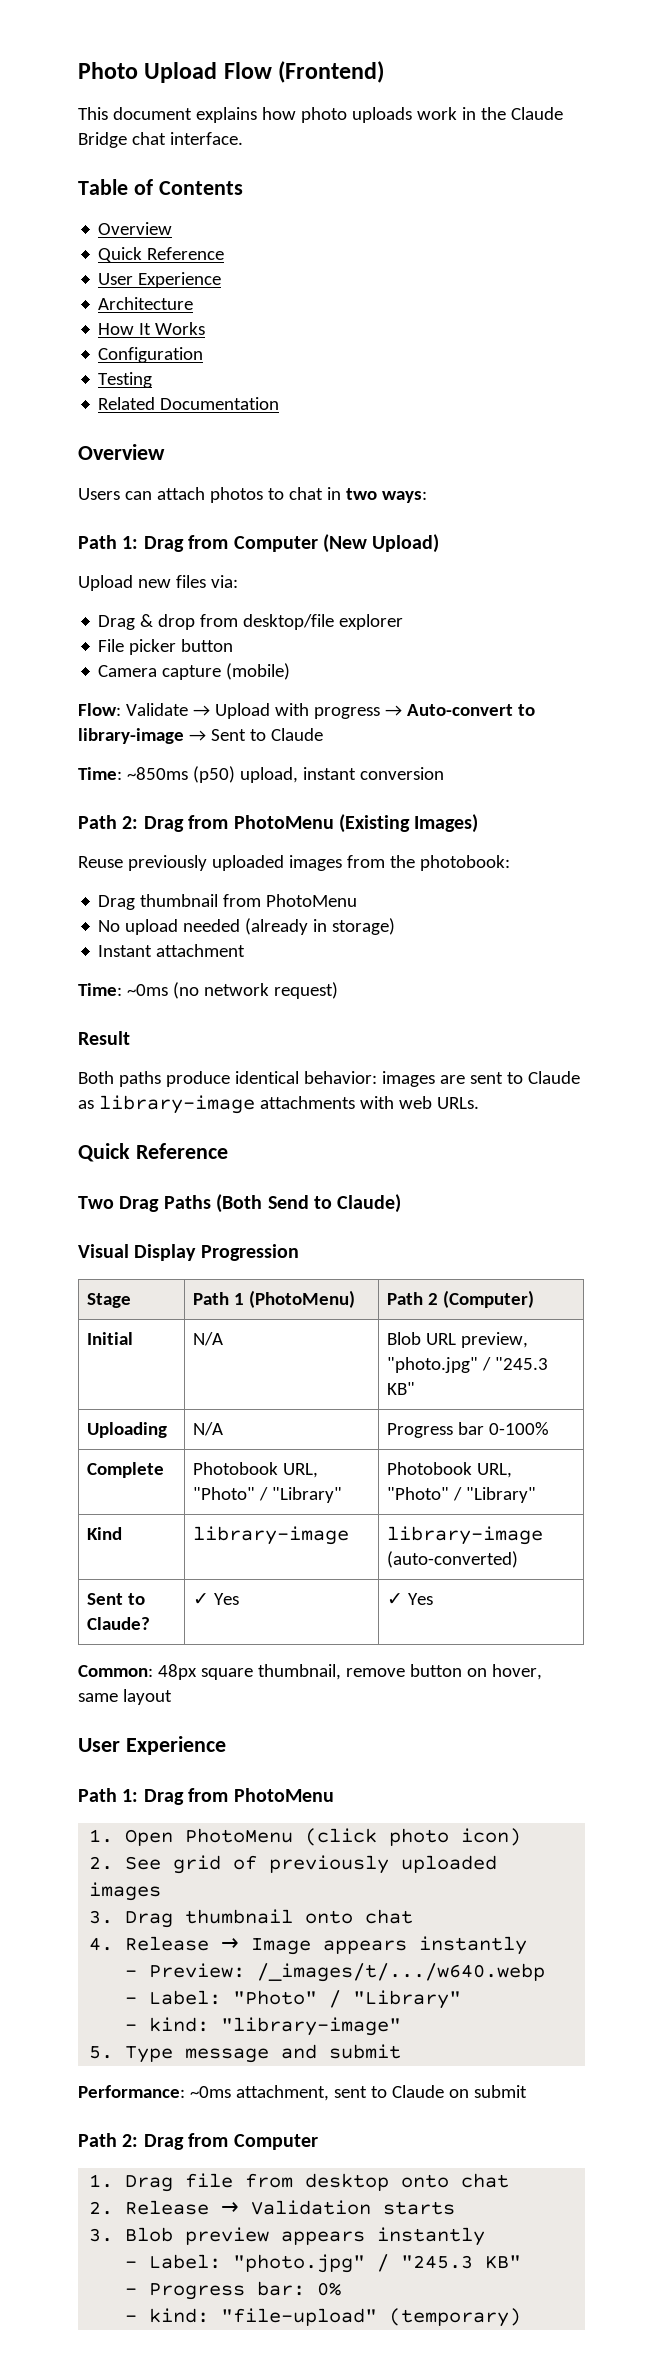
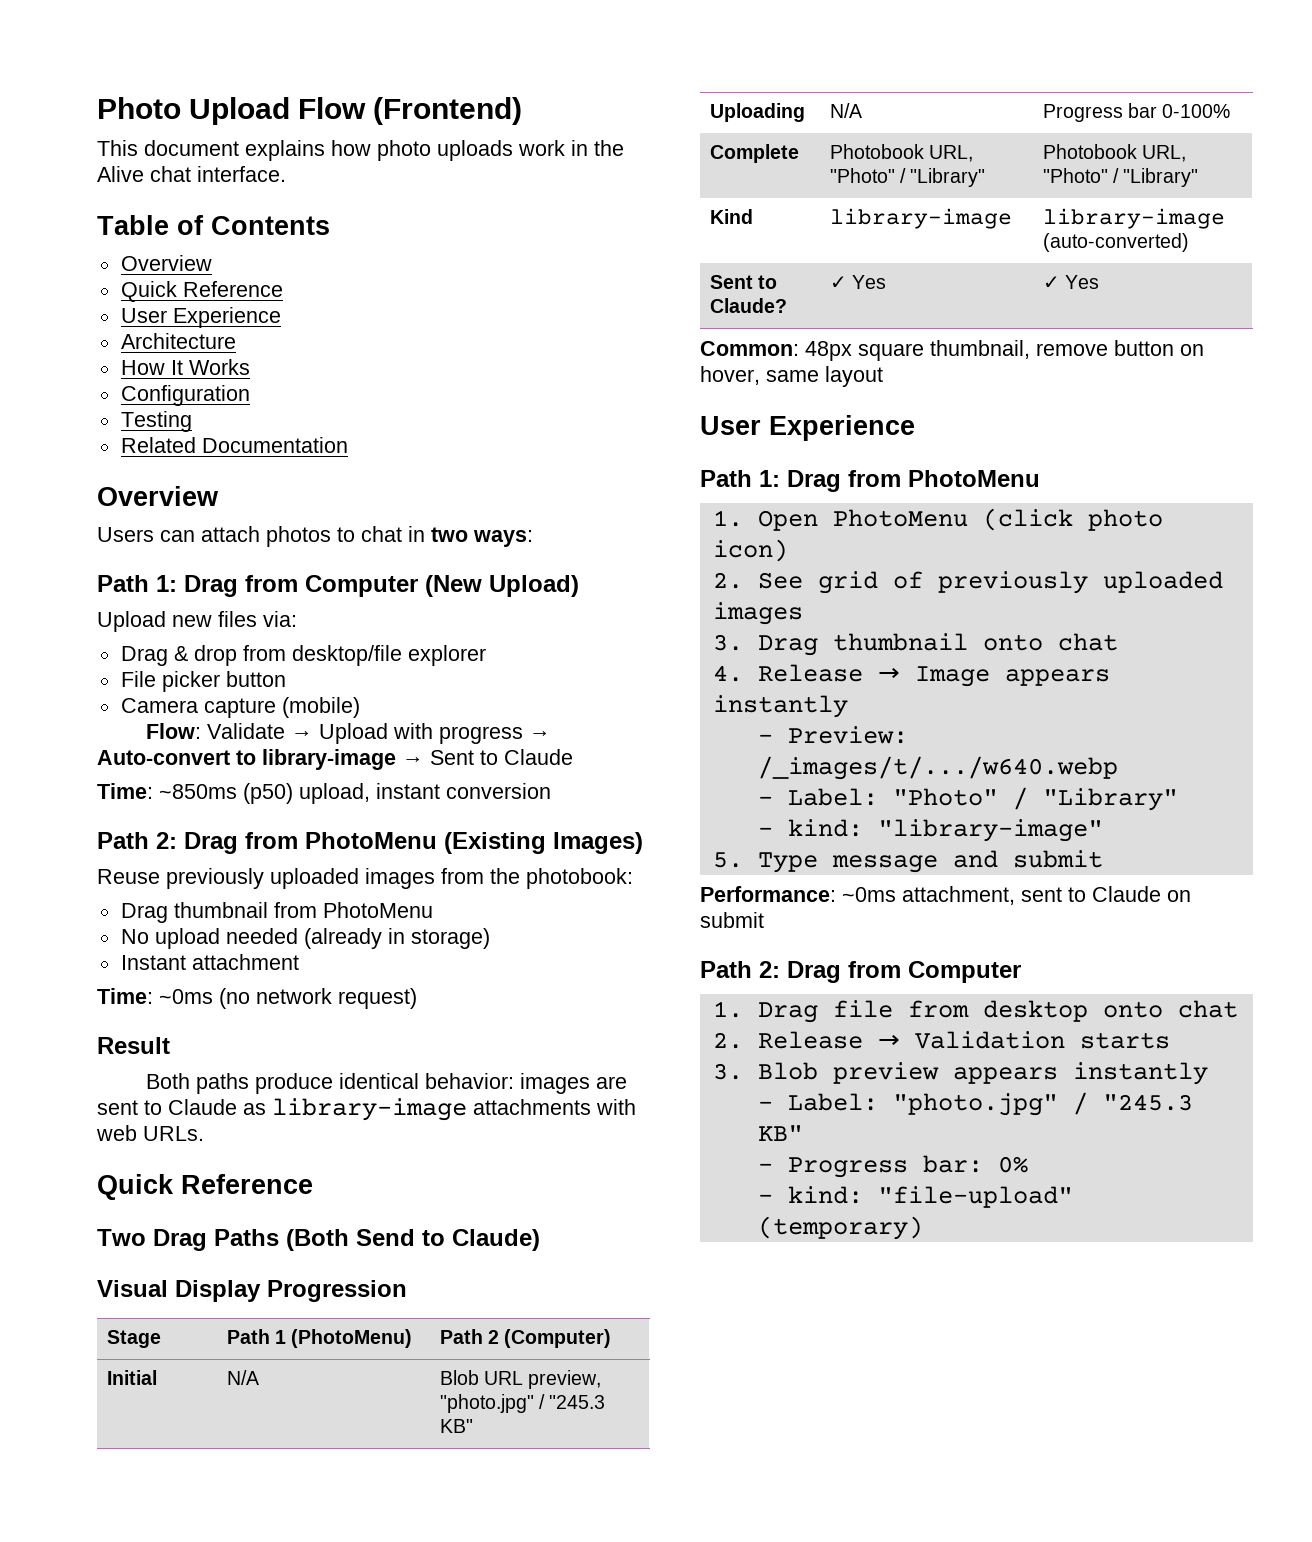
- This document explains how photo uploads work in the Claude Bridge chat interface.
+ This document explains how photo uploads work in the Alive chat interface.

